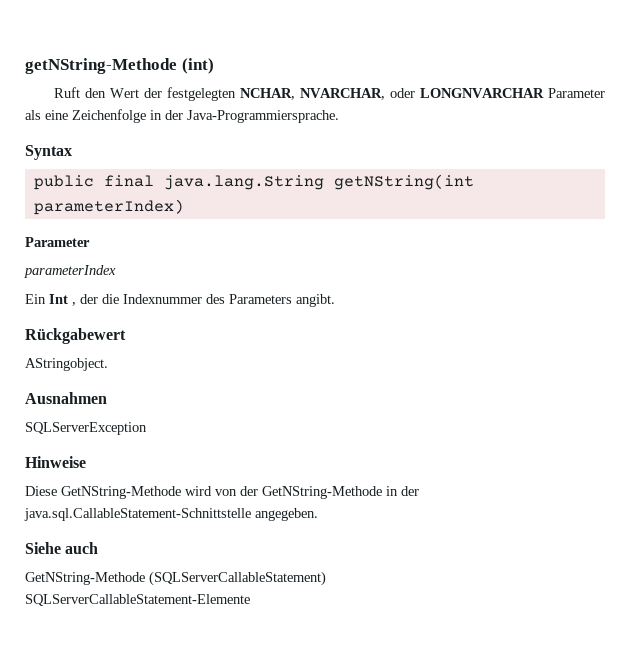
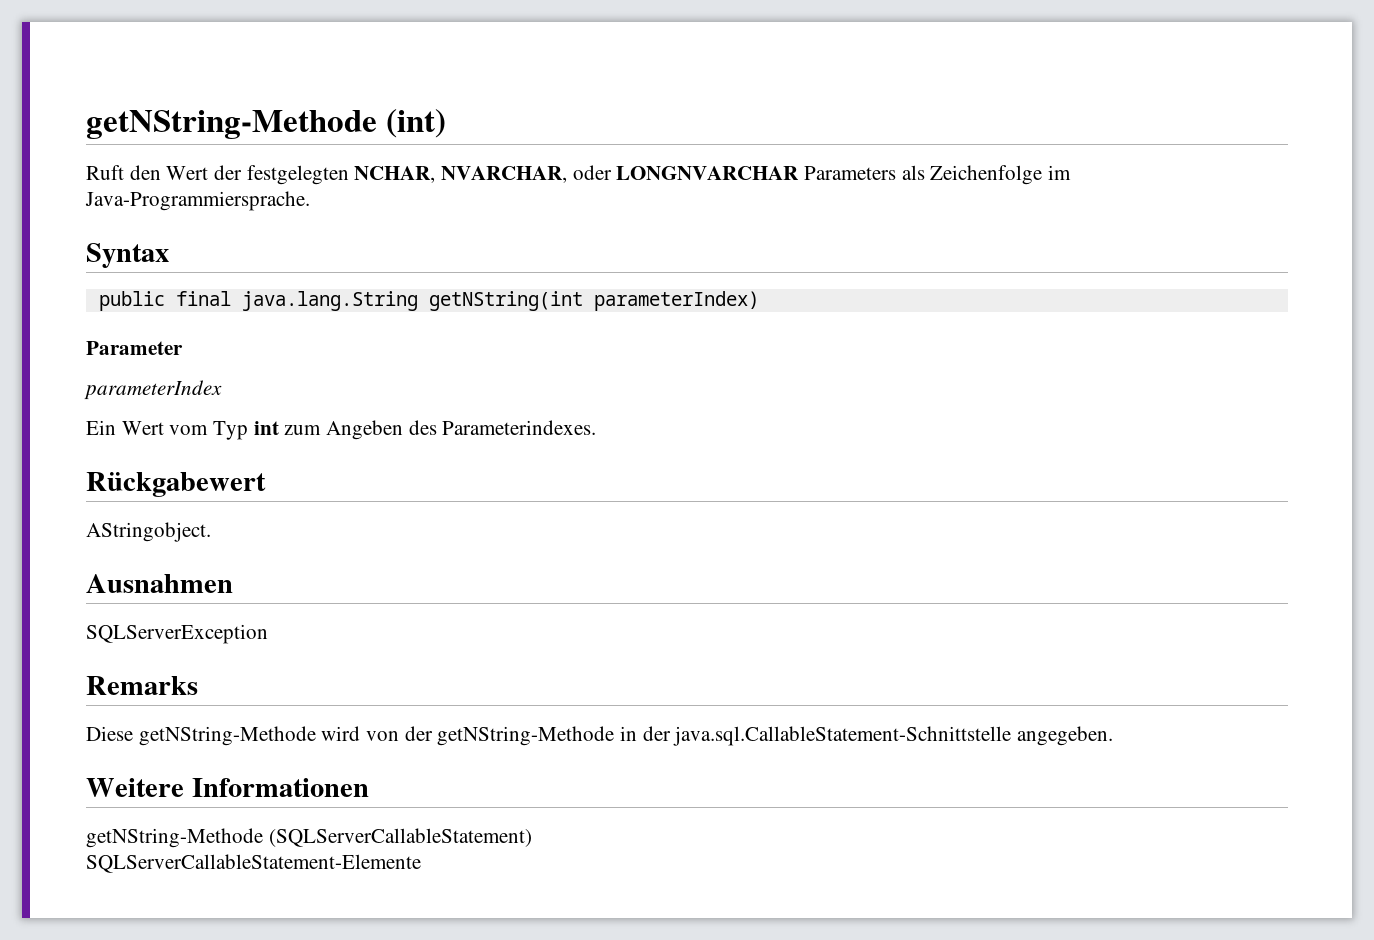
- Ruft den Wert der festgelegten NCHAR, NVARCHAR, oder LONGNVARCHAR Parameter als eine Zeichenfolge in der Java-Programmiersprache.
+ Ruft den Wert der festgelegten NCHAR, NVARCHAR, oder LONGNVARCHAR Parameters als Zeichenfolge im Java-Programmiersprache.
- Ein Int , der die Indexnummer des Parameters angibt.
+ Ein Wert vom Typ int zum Angeben des Parameterindexes.
- Hinweise
+ Remarks
- Diese GetNString-Methode wird von der GetNString-Methode in der java.sql.CallableStatement-Schnittstelle angegeben.
+ Diese getNString-Methode wird von der getNString-Methode in der java.sql.CallableStatement-Schnittstelle angegeben.
- Siehe auch
- GetNString-Methode (SQLServerCallableStatement)
+ Weitere Informationen
+ getNString-Methode (SQLServerCallableStatement)

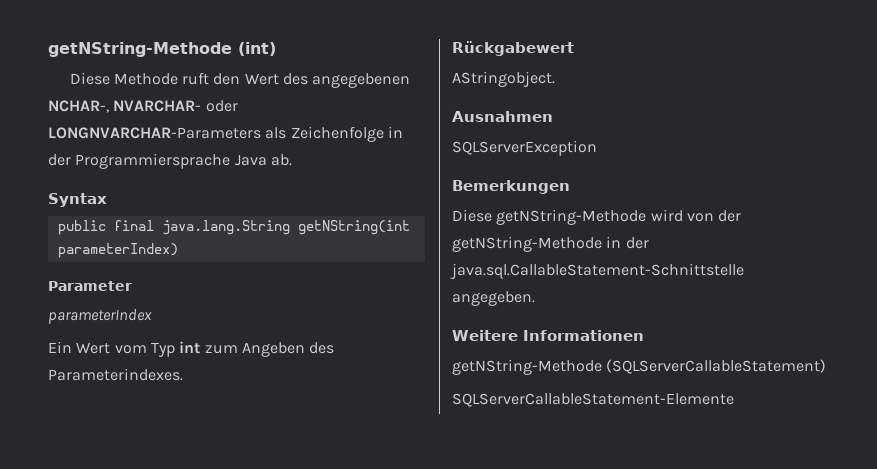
- Ruft den Wert der festgelegten NCHAR, NVARCHAR, oder LONGNVARCHAR Parameters als Zeichenfolge im Java-Programmiersprache.
+ Diese Methode ruft den Wert des angegebenen NCHAR-, NVARCHAR- oder LONGNVARCHAR-Parameters als Zeichenfolge in der Programmiersprache Java ab.
- Remarks
+ Bemerkungen

